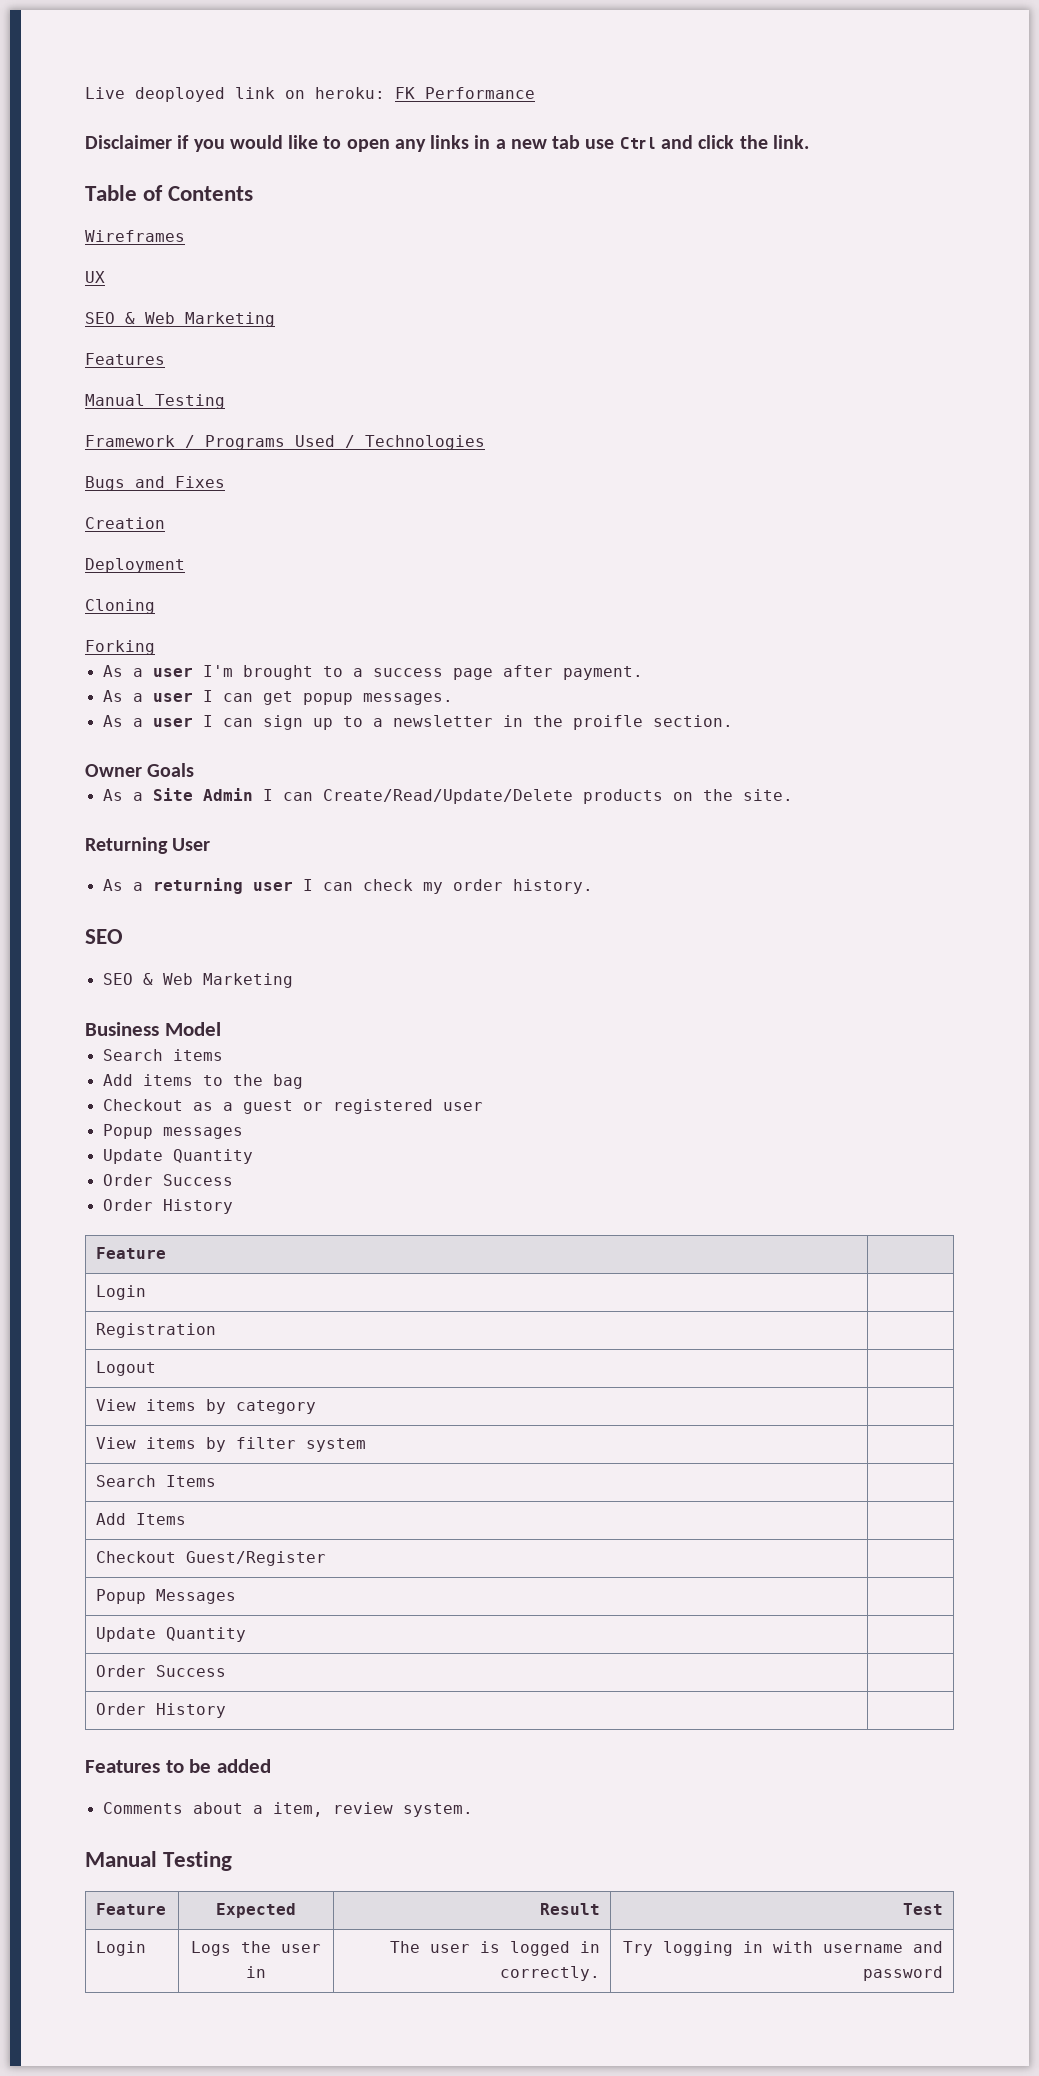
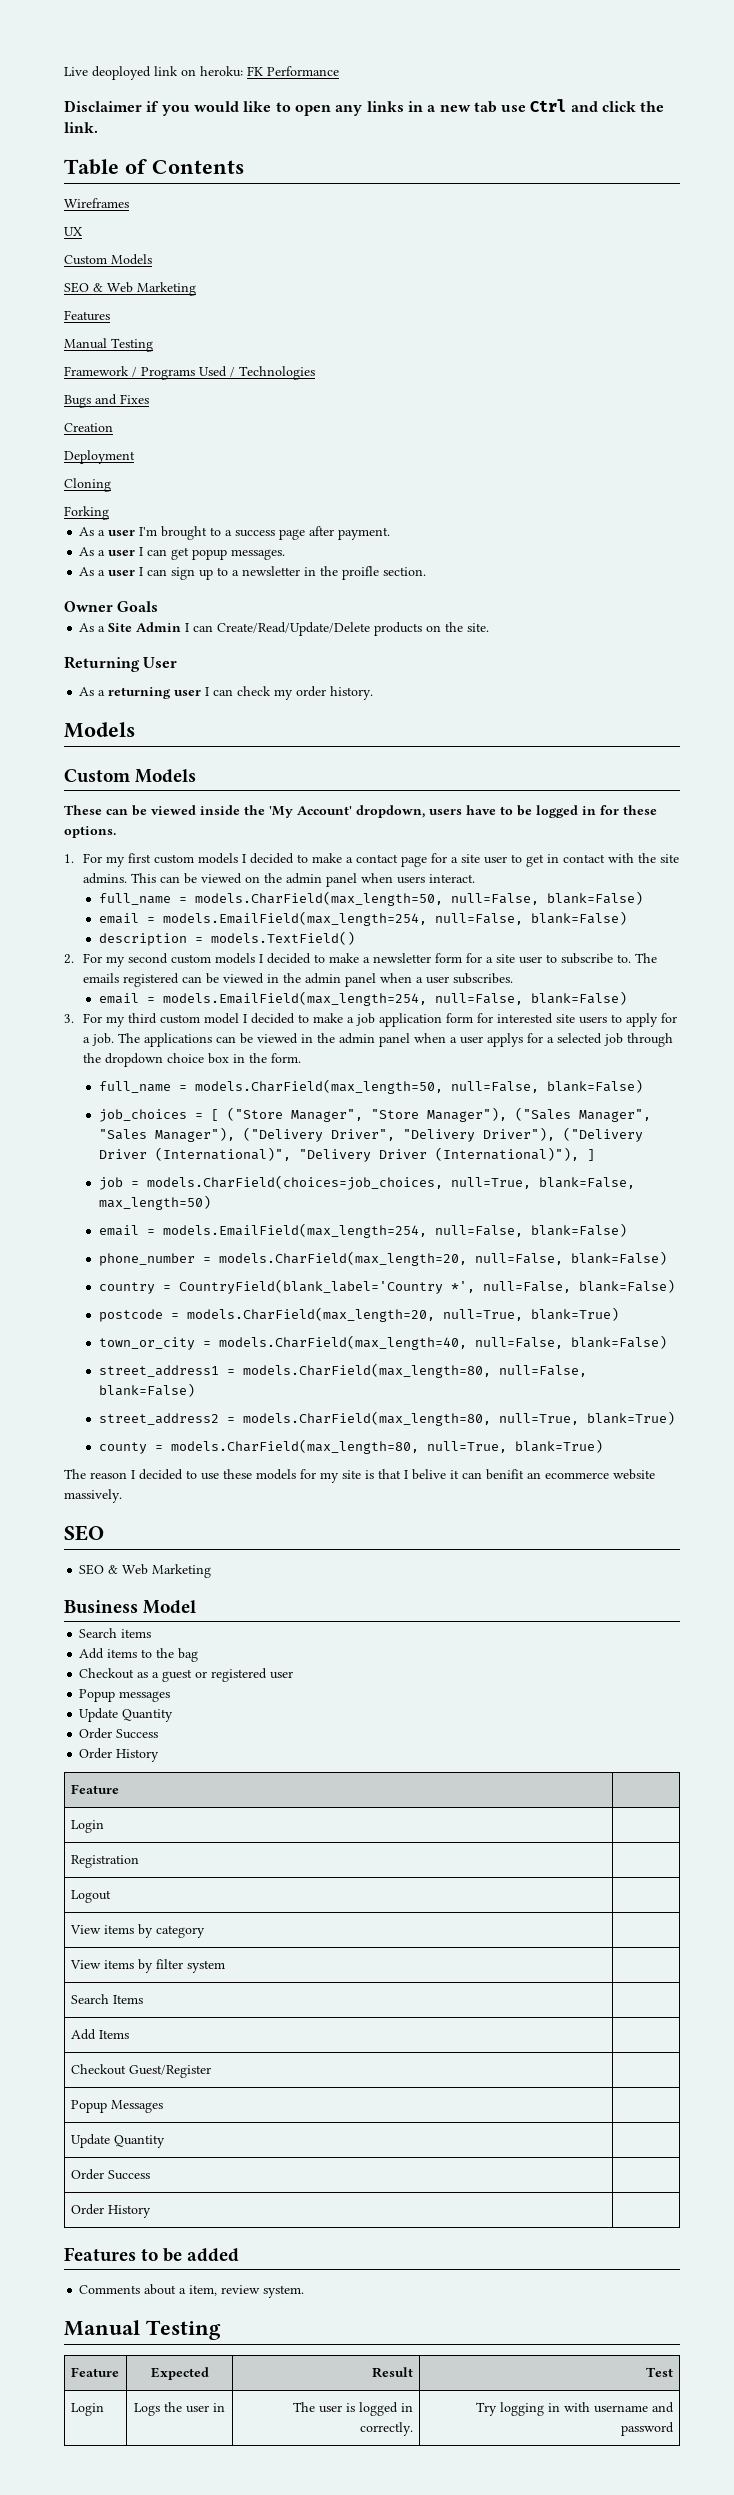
  UX
+ Custom Models
  As a returning user I can check my order history.
+ Models
+ Custom Models
+ These can be viewed inside the 'My Account' dropdown, users have to be logged in for these options.
+ 1. For my first custom models I decided to make a contact page for a site user to get in contact with the site admins. This can be viewed on the admin panel when users interact.
+ full_name = models.CharField(max_length=50, null=False, blank=False)
+ email = models.EmailField(max_length=254, null=False, blank=False)
+ description = models.TextField()
+ 2. For my second custom models I decided to make a newsletter form for a site user to subscribe to. The emails registered can be viewed in the admin panel when a user subscribes.
+ email = models.EmailField(max_length=254, null=False, blank=False)
+ 3. For my third custom model I decided to make a job application form for interested site users to apply for a job. The applications can be viewed in the admin panel when a user applys for a selected job through the dropdown choice box in the form.
+ full_name = models.CharField(max_length=50, null=False, blank=False)
+ job_choices = [ ("Store Manager", "Store Manager"), ("Sales Manager", "Sales Manager"), ("Delivery Driver", "Delivery Driver"), ("Delivery Driver (International)", "Delivery Driver (International)"), ]
+ job = models.CharField(choices=job_choices, null=True, blank=False, max_length=50)
+ email = models.EmailField(max_length=254, null=False, blank=False)
+ phone_number = models.CharField(max_length=20, null=False, blank=False)
+ country = CountryField(blank_label='Country *', null=False, blank=False)
+ postcode = models.CharField(max_length=20, null=True, blank=True)
+ town_or_city = models.CharField(max_length=40, null=False, blank=False)
+ street_address1 = models.CharField(max_length=80, null=False, blank=False)
+ street_address2 = models.CharField(max_length=80, null=True, blank=True)
+ county = models.CharField(max_length=80, null=True, blank=True)
+ The reason I decided to use these models for my site is that I belive it can benifit an ecommerce website massively.

